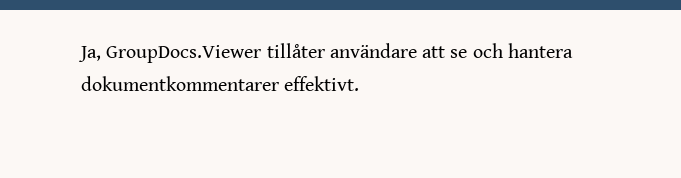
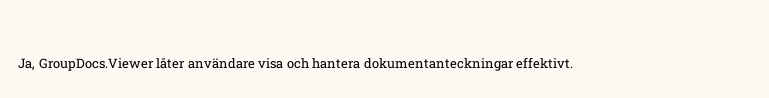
- Ja, GroupDocs.Viewer tillåter användare att se och hantera dokumentkommentarer effektivt.
+ Ja, GroupDocs.Viewer låter användare visa och hantera dokumentanteckningar effektivt.

